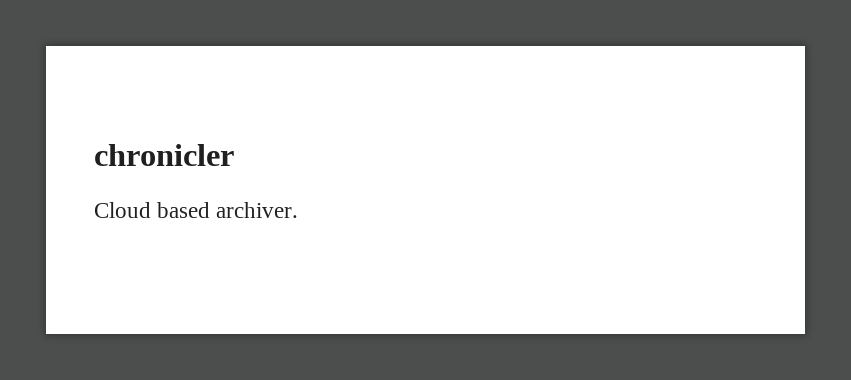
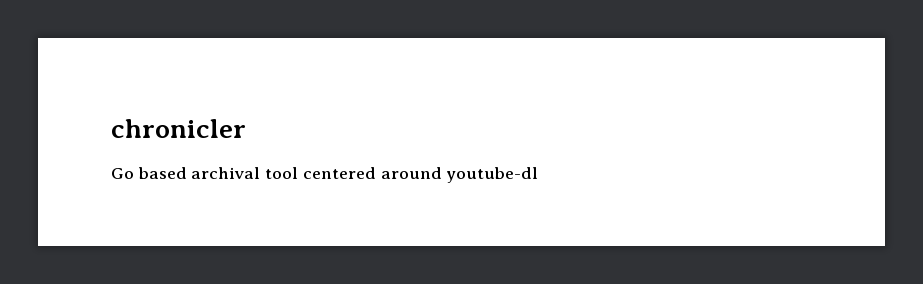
- Cloud based archiver.
+ Go based archival tool centered around youtube-dl

